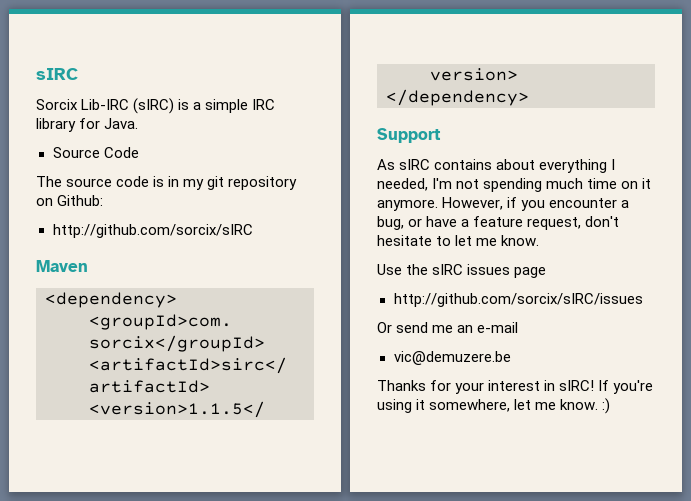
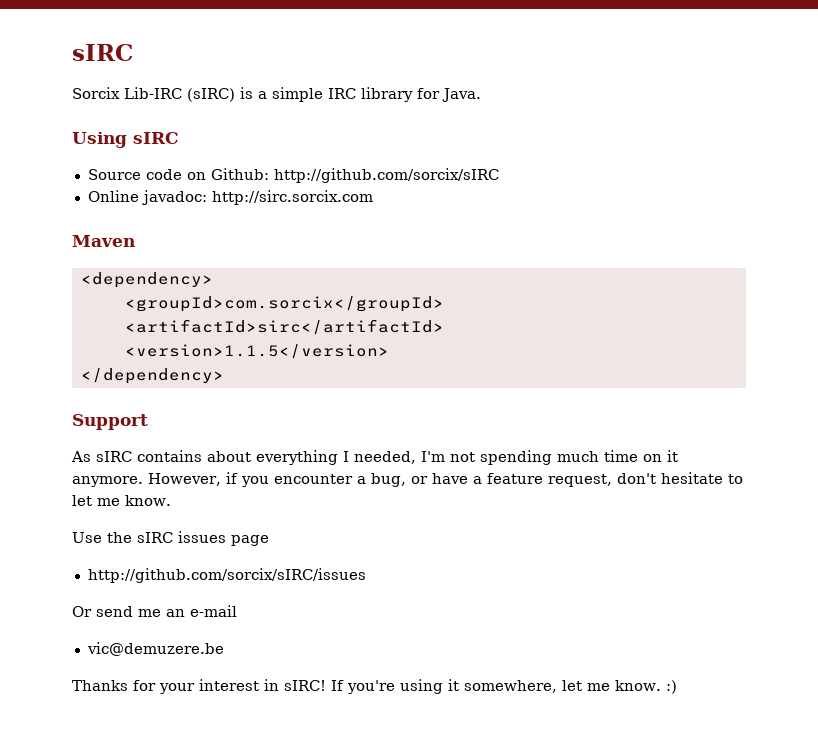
+ Using sIRC
- Source Code
- The source code is in my git repository on Github:
- http://github.com/sorcix/sIRC
+ Source code on Github: http://github.com/sorcix/sIRC
+ Online javadoc: http://sirc.sorcix.com

